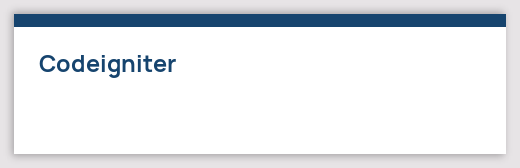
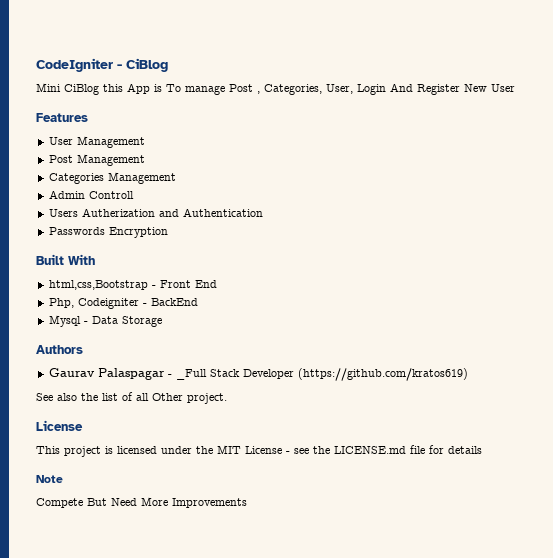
- Codeigniter
+ CodeIgniter - CiBlog
+ Mini CiBlog this App is To manage Post , Categories, User, Login And Register New User
+ Features
+ User Management
+ Post Management
+ Categories Management
+ Admin Controll
+ Users Autherization and Authentication
+ Passwords Encryption
+ Built With
+ html,css,Bootstrap - Front End
+ Php, Codeigniter - BackEnd
+ Mysql - Data Storage
+ Authors
+ Gaurav Palaspagar - _Full Stack Developer (https://github.com/kratos619)
+ See also the list of all Other project.
+ License
+ This project is licensed under the MIT License - see the LICENSE.md file for details
+ Note
+ Compete But Need More Improvements

